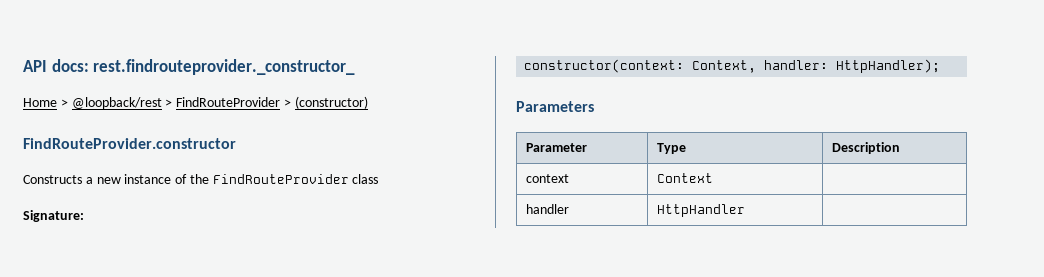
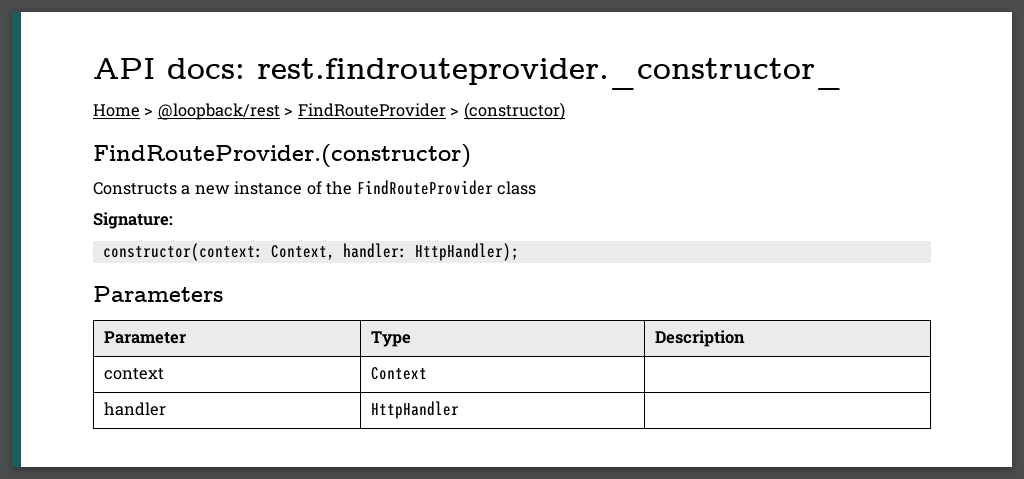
- FindRouteProvider.constructor
+ FindRouteProvider.(constructor)

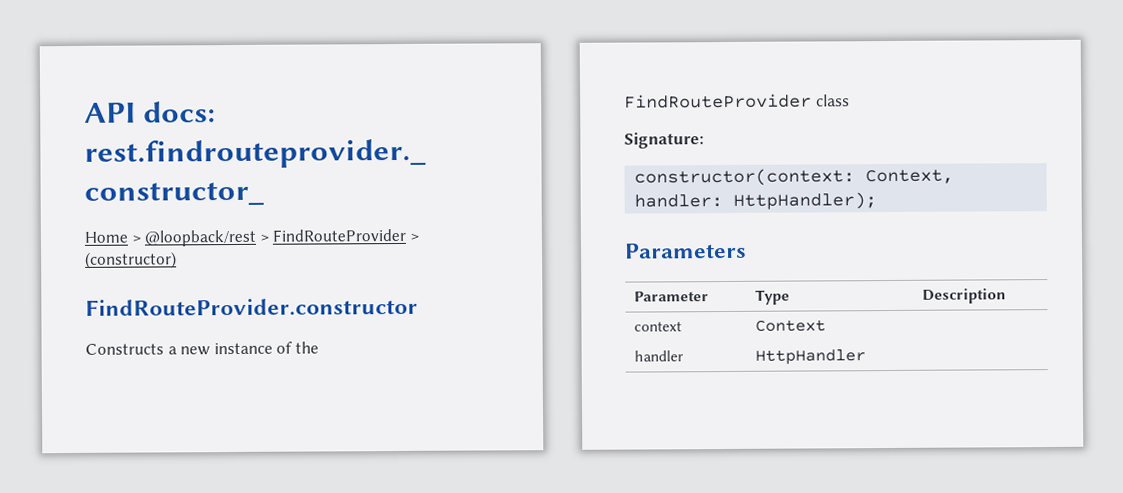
- FindRouteProvider.(constructor)
+ FindRouteProvider.constructor

